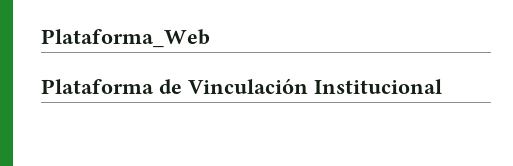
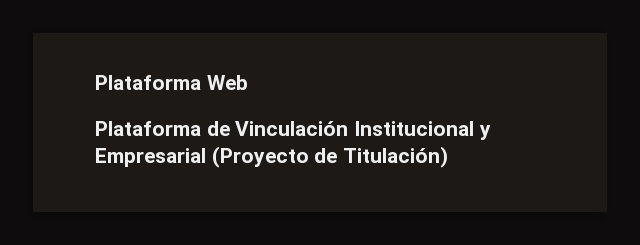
- Plataforma_Web
+ Plataforma Web
- Plataforma de Vinculación Institucional
+ Plataforma de Vinculación Institucional y Empresarial (Proyecto de Titulación)

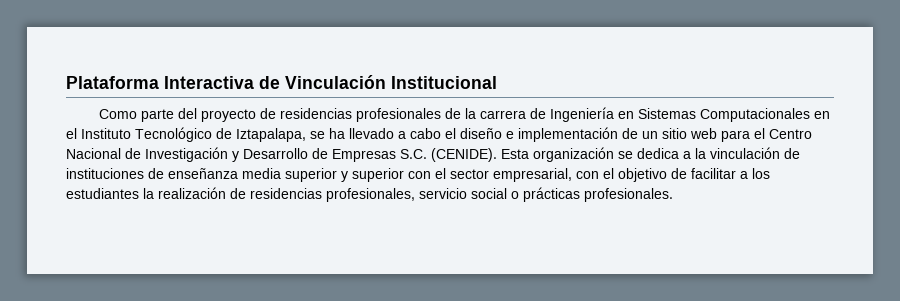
- Plataforma Web
- Plataforma de Vinculación Institucional y Empresarial (Proyecto de Titulación)
+ Plataforma Interactiva de Vinculación Institucional
+ Como parte del proyecto de residencias profesionales de la carrera de Ingeniería en Sistemas Computacionales en el Instituto Tecnológico de Iztapalapa, se ha llevado a cabo el diseño e implementación de un sitio web para el Centro Nacional de Investigación y Desarrollo de Empresas S.C. (CENIDE). Esta organización se dedica a la vinculación de instituciones de enseñanza media superior y superior con el sector empresarial, con el objetivo de facilitar a los estudiantes la realización de residencias profesionales, servicio social o prácticas profesionales.

